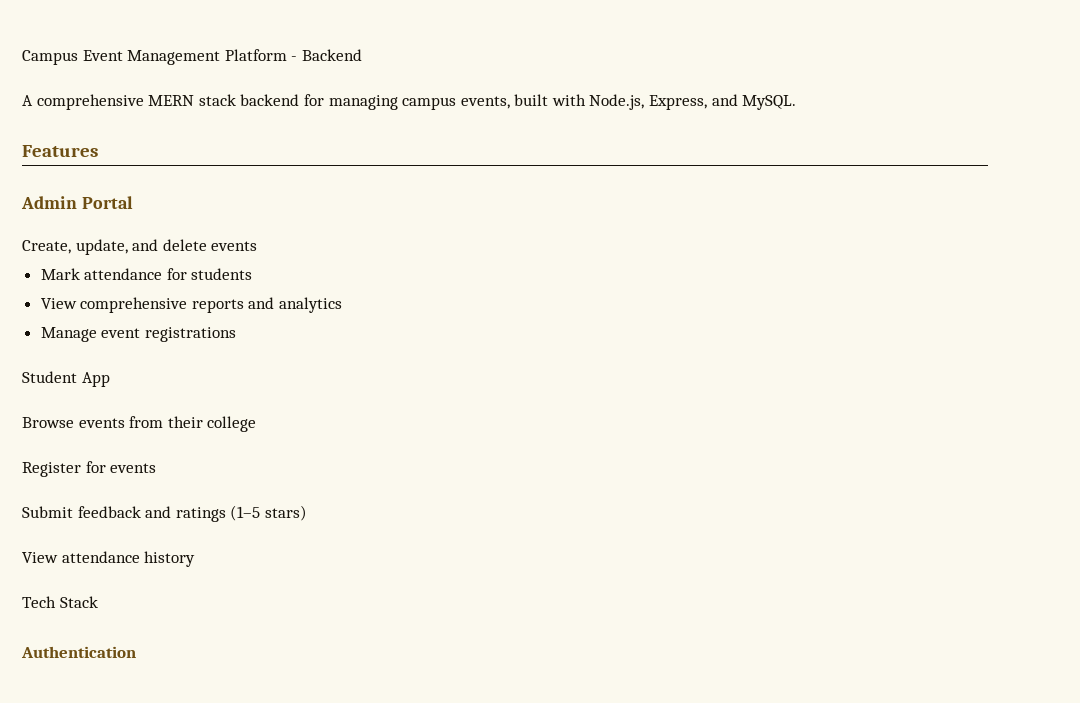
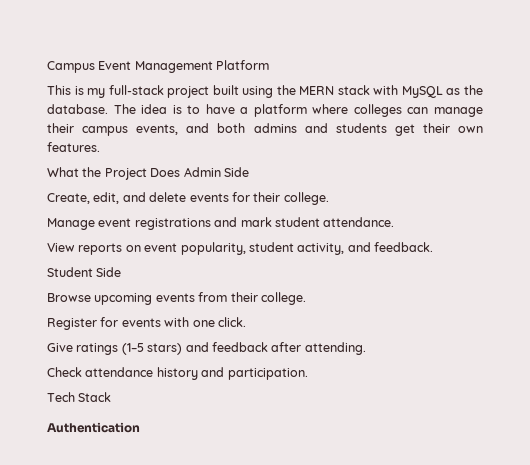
- Campus Event Management Platform - Backend
- A comprehensive MERN stack backend for managing campus events, built with Node.js, Express, and MySQL.
- Features
- Admin Portal
+ Campus Event Management Platform
+ This is my full-stack project built using the MERN stack with MySQL as the database. The idea is to have a platform where colleges can manage their campus events, and both admins and students get their own features.
+ What the Project Does Admin Side
- Create, update, and delete events
- Mark attendance for students
- View comprehensive reports and analytics
- Manage event registrations
+ Create, edit, and delete events for their college.
+ Manage event registrations and mark student attendance.
+ View reports on event popularity, student activity, and feedback.
- Student App
+ Student Side
- Browse events from their college
+ Browse upcoming events from their college.
- Register for events
- Submit feedback and ratings (1–5 stars)
- View attendance history
+ Register for events with one click.
+ Give ratings (1–5 stars) and feedback after attending.
+ Check attendance history and participation.

